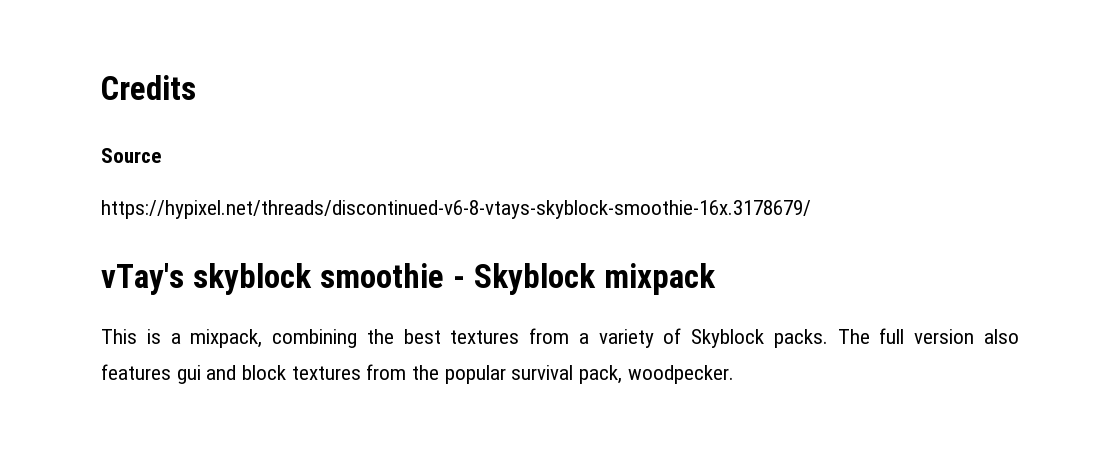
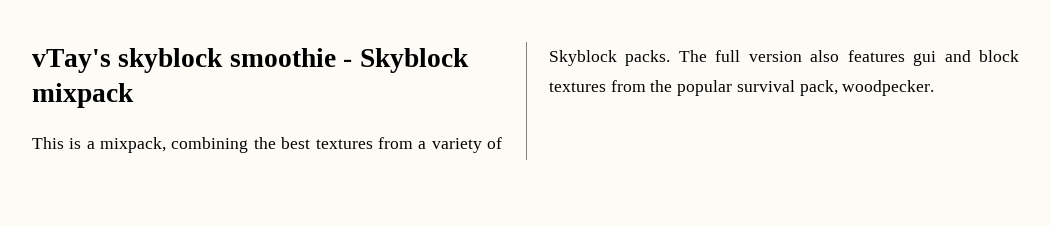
- Credits
- Source
- https://hypixel.net/threads/discontinued-v6-8-vtays-skyblock-smoothie-16x.3178679/

